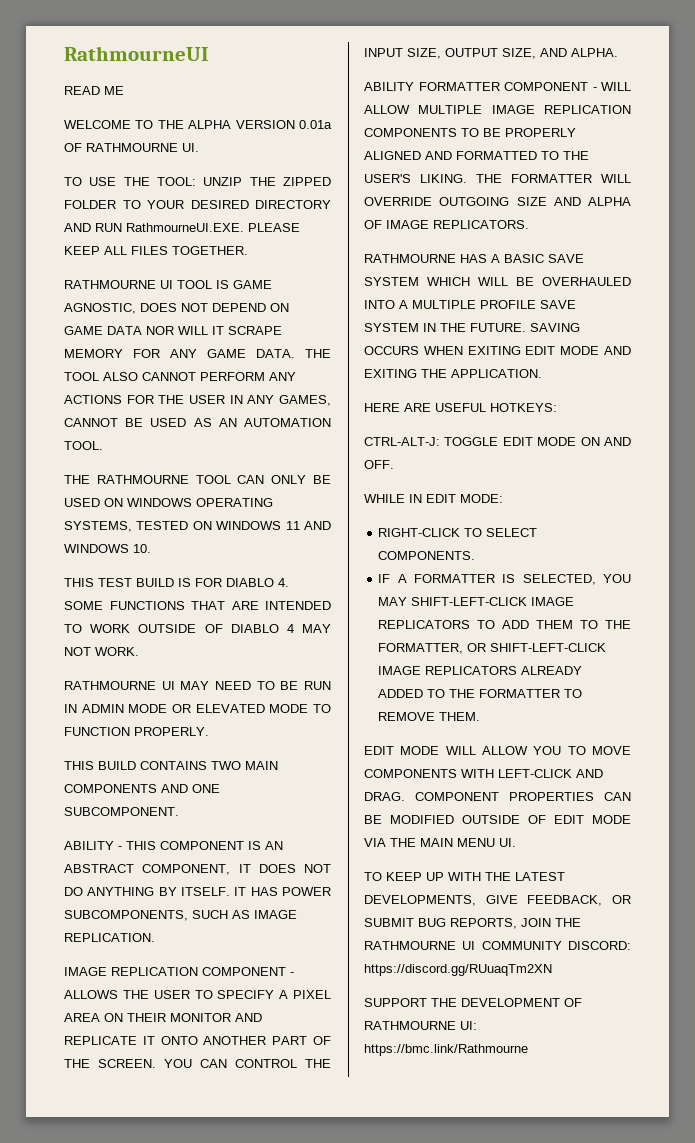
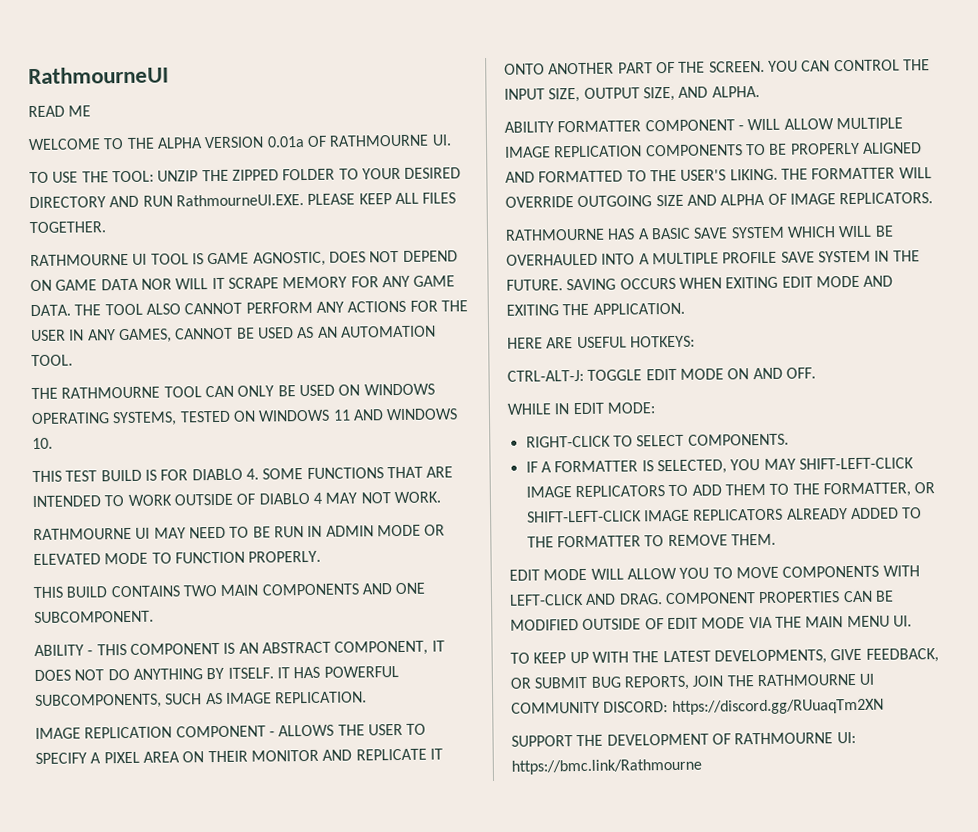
- IT HAS POWER SUBCOMPONENTS, SUCH AS IMAGE REPLICATION.
+ IT HAS POWERFUL SUBCOMPONENTS, SUCH AS IMAGE REPLICATION.

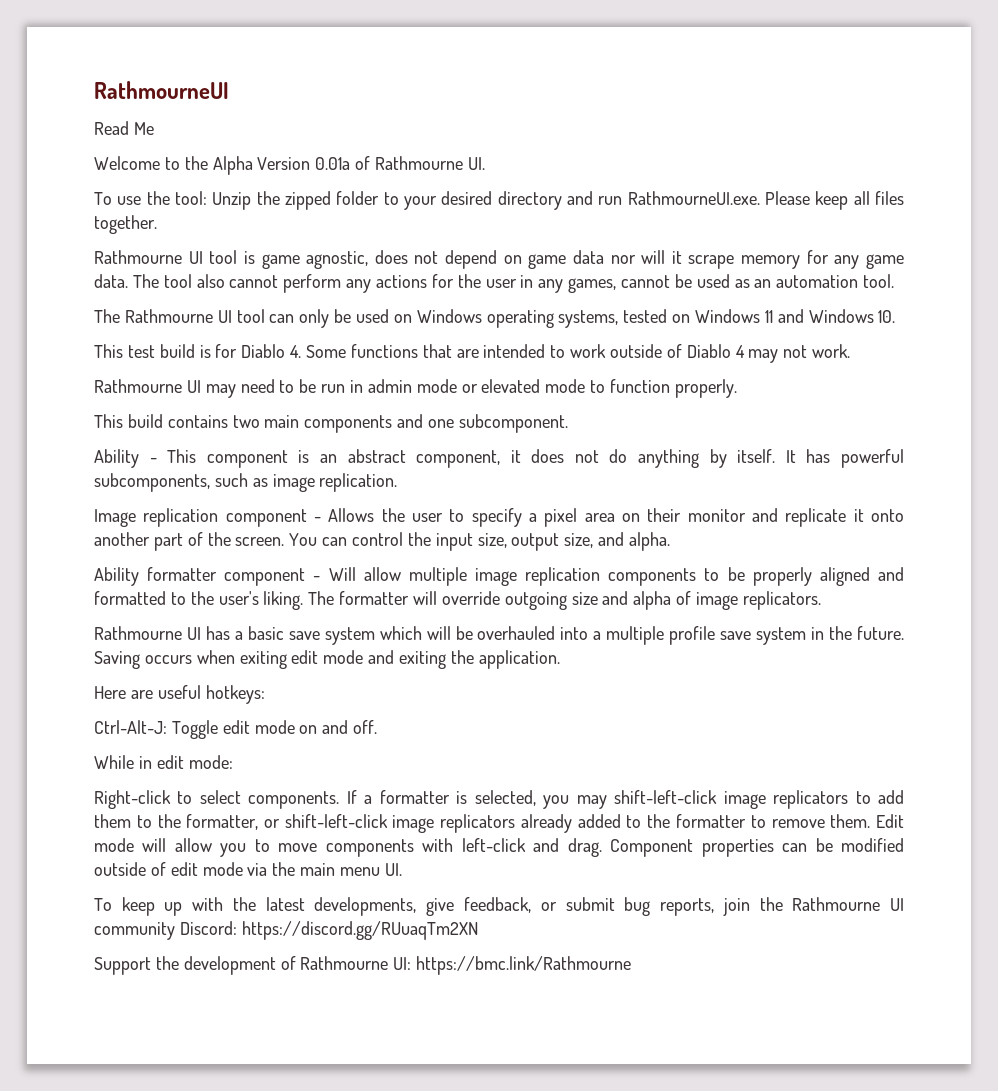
- READ ME
- WELCOME TO THE ALPHA VERSION 0.01a OF RATHMOURNE UI.
- TO USE THE TOOL: UNZIP THE ZIPPED FOLDER TO YOUR DESIRED DIRECTORY AND RUN RathmourneUI.EXE. PLEASE KEEP ALL FILES TOGETHER.
- RATHMOURNE UI TOOL IS GAME AGNOSTIC, DOES NOT DEPEND ON GAME DATA NOR WILL IT SCRAPE MEMORY FOR ANY GAME DATA. THE TOOL ALSO CANNOT PERFORM ANY ACTIONS FOR THE USER IN ANY GAMES, CANNOT BE USED AS AN AUTOMATION TOOL.
- THE RATHMOURNE TOOL CAN ONLY BE USED ON WINDOWS OPERATING SYSTEMS, TESTED ON WINDOWS 11 AND WINDOWS 10.
- THIS TEST BUILD IS FOR DIABLO 4. SOME FUNCTIONS THAT ARE INTENDED TO WORK OUTSIDE OF DIABLO 4 MAY NOT WORK.
- RATHMOURNE UI MAY NEED TO BE RUN IN ADMIN MODE OR ELEVATED MODE TO FUNCTION PROPERLY.
- THIS BUILD CONTAINS TWO MAIN COMPONENTS AND ONE SUBCOMPONENT.
- ABILITY - THIS COMPONENT IS AN ABSTRACT COMPONENT, IT DOES NOT DO ANYTHING BY ITSELF. IT HAS POWERFUL SUBCOMPONENTS, SUCH AS IMAGE REPLICATION.
- IMAGE REPLICATION COMPONENT - ALLOWS THE USER TO SPECIFY A PIXEL AREA ON THEIR MONITOR AND REPLICATE IT ONTO ANOTHER PART OF THE SCREEN. YOU CAN CONTROL THE INPUT SIZE, OUTPUT SIZE, AND ALPHA.
- ABILITY FORMATTER COMPONENT - WILL ALLOW MULTIPLE IMAGE REPLICATION COMPONENTS TO BE PROPERLY ALIGNED AND FORMATTED TO THE USER'S LIKING. THE FORMATTER WILL OVERRIDE OUTGOING SIZE AND ALPHA OF IMAGE REPLICATORS.
- RATHMOURNE HAS A BASIC SAVE SYSTEM WHICH WILL BE OVERHAULED INTO A MULTIPLE PROFILE SAVE SYSTEM IN THE FUTURE. SAVING OCCURS WHEN EXITING EDIT MODE AND EXITING THE APPLICATION.
- HERE ARE USEFUL HOTKEYS:
- CTRL-ALT-J: TOGGLE EDIT MODE ON AND OFF.
- WHILE IN EDIT MODE:
- RIGHT-CLICK TO SELECT COMPONENTS.
- IF A FORMATTER IS SELECTED, YOU MAY SHIFT-LEFT-CLICK IMAGE REPLICATORS TO ADD THEM TO THE FORMATTER, OR SHIFT-LEFT-CLICK IMAGE REPLICATORS ALREADY ADDED TO THE FORMATTER TO REMOVE THEM.
- EDIT MODE WILL ALLOW YOU TO MOVE COMPONENTS WITH LEFT-CLICK AND DRAG. COMPONENT PROPERTIES CAN BE MODIFIED OUTSIDE OF EDIT MODE VIA THE MAIN MENU UI.
- TO KEEP UP WITH THE LATEST DEVELOPMENTS, GIVE FEEDBACK, OR SUBMIT BUG REPORTS, JOIN THE RATHMOURNE UI COMMUNITY DISCORD: https://discord.gg/RUuaqTm2XN
- SUPPORT THE DEVELOPMENT OF RATHMOURNE UI: https://bmc.link/Rathmourne
+ Read Me
+ Welcome to the Alpha Version 0.01a of Rathmourne UI.
+ To use the tool: Unzip the zipped folder to your desired directory and run RathmourneUI.exe. Please keep all files together.
+ Rathmourne UI tool is game agnostic, does not depend on game data nor will it scrape memory for any game data. The tool also cannot perform any actions for the user in any games, cannot be used as an automation tool.
+ The Rathmourne UI tool can only be used on Windows operating systems, tested on Windows 11 and Windows 10.
+ This test build is for Diablo 4. Some functions that are intended to work outside of Diablo 4 may not work.
+ Rathmourne UI may need to be run in admin mode or elevated mode to function properly.
+ This build contains two main components and one subcomponent.
+ Ability - This component is an abstract component, it does not do anything by itself. It has powerful subcomponents, such as image replication.
+ Image replication component - Allows the user to specify a pixel area on their monitor and replicate it onto another part of the screen. You can control the input size, output size, and alpha.
+ Ability formatter component - Will allow multiple image replication components to be properly aligned and formatted to the user's liking. The formatter will override outgoing size and alpha of image replicators.
+ Rathmourne UI has a basic save system which will be overhauled into a multiple profile save system in the future. Saving occurs when exiting edit mode and exiting the application.
+ Here are useful hotkeys:
+ Ctrl-Alt-J: Toggle edit mode on and off.
+ While in edit mode:
+ Right-click to select components. If a formatter is selected, you may shift-left-click image replicators to add them to the formatter, or shift-left-click image replicators already added to the formatter to remove them. Edit mode will allow you to move components with left-click and drag. Component properties can be modified outside of edit mode via the main menu UI.
+ To keep up with the latest developments, give feedback, or submit bug reports, join the Rathmourne UI community Discord: https://discord.gg/RUuaqTm2XN
+ Support the development of Rathmourne UI: https://bmc.link/Rathmourne

